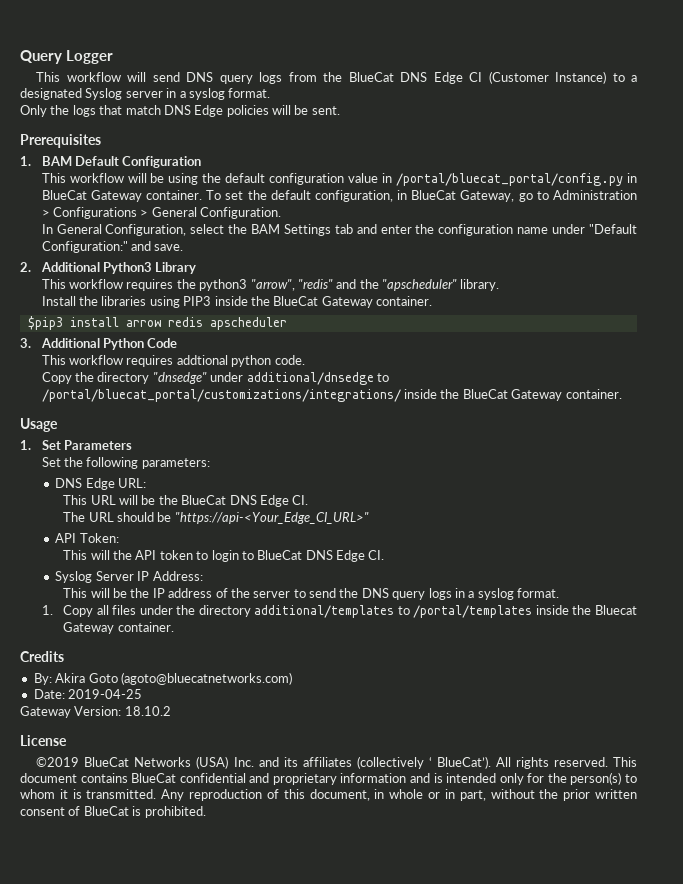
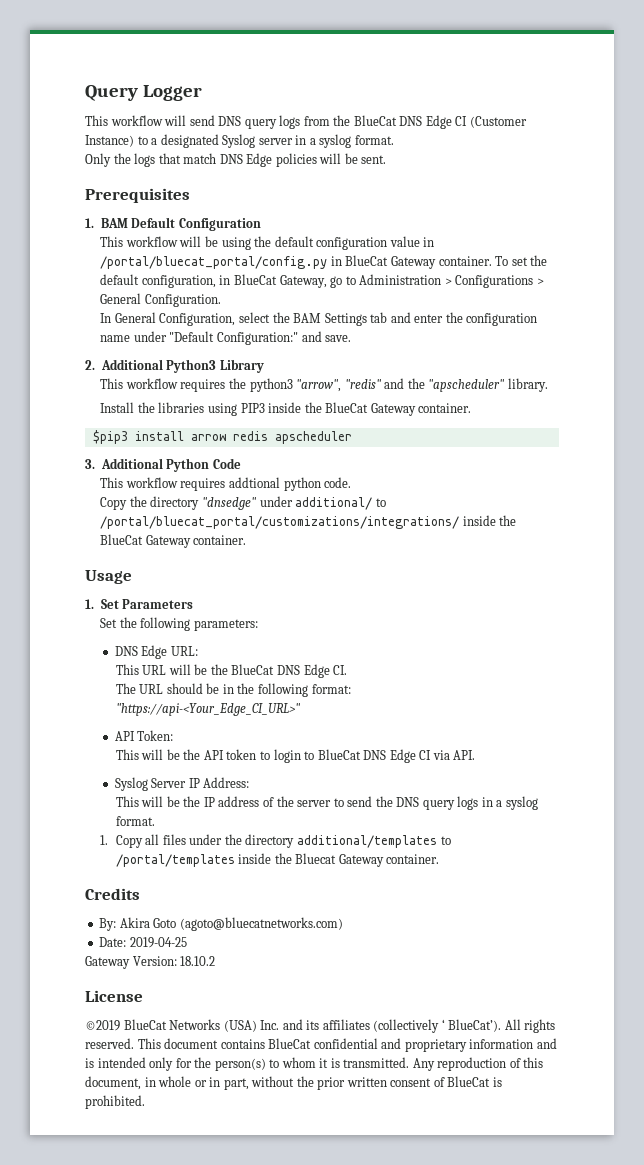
- Copy the directory "dnsedge" under additional/dnsedge to /portal/bluecat_portal/customizations/integrations/ inside the BlueCat Gateway container.
+ Copy the directory "dnsedge" under additional/ to /portal/bluecat_portal/customizations/integrations/ inside the BlueCat Gateway container.
- The URL should be "https://api-<Your_Edge_CI_URL>"
+ The URL should be in the following format:
+ "https://api-<Your_Edge_CI_URL>"
- This will the API token to login to BlueCat DNS Edge CI.
+ This will be the API token to login to BlueCat DNS Edge CI via API.

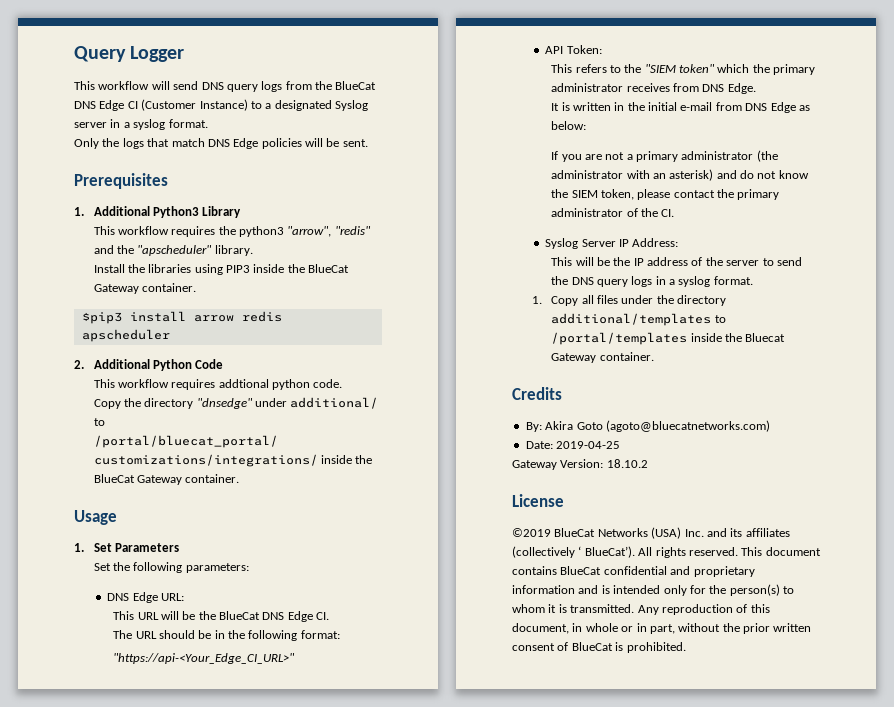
- 1. BAM Default Configuration
- This workflow will be using the default configuration value in /portal/bluecat_portal/config.py in BlueCat Gateway container. To set the default configuration, in BlueCat Gateway, go to Administration > Configurations > General Configuration.
- In General Configuration, select the BAM Settings tab and enter the configuration name under "Default Configuration:" and save.
- 2. Additional Python3 Library
+ 1. Additional Python3 Library
- 3. Additional Python Code
+ 2. Additional Python Code
- This will be the API token to login to BlueCat DNS Edge CI via API.
+ This refers to the "SIEM token" which the primary administrator receives from DNS Edge.
+ It is written in the initial e-mail from DNS Edge as below:
+ If you are not a primary administrator (the administrator with an asterisk) and do not know the SIEM token, please contact the primary administrator of the CI.

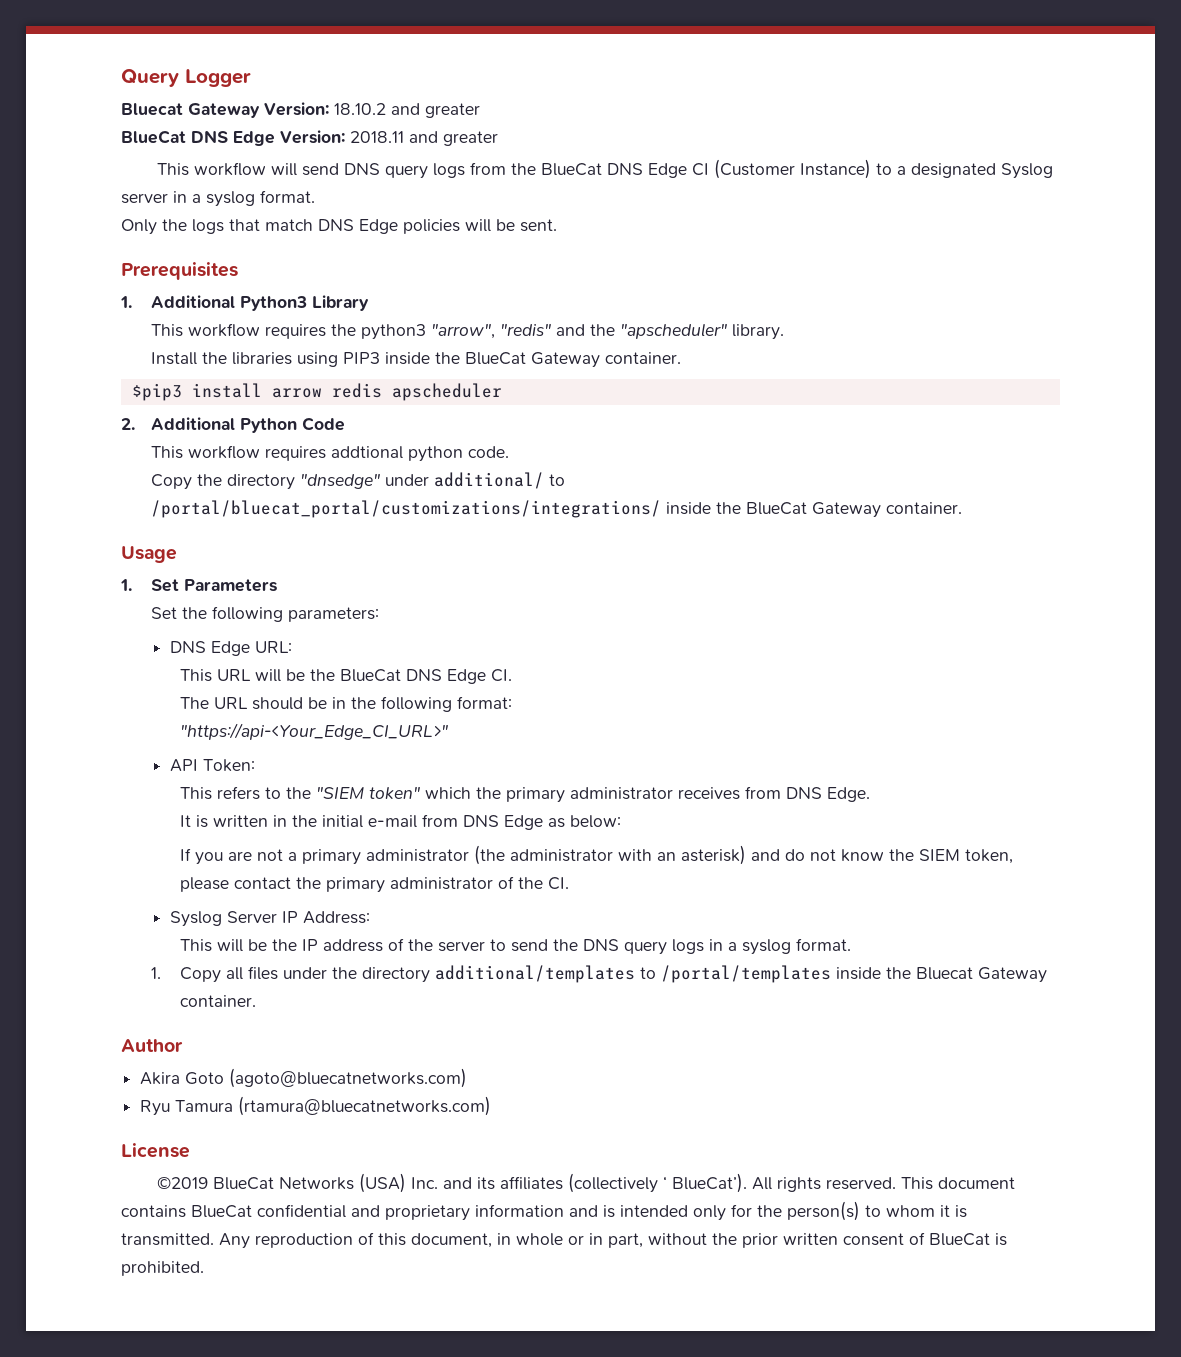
+ Bluecat Gateway Version: 18.10.2 and greater
+ BlueCat DNS Edge Version: 2018.11 and greater
- Credits
- By: Akira Goto (agoto@bluecatnetworks.com)
+ Author
+ Akira Goto (agoto@bluecatnetworks.com)
- Date: 2019-04-25
- Gateway Version: 18.10.2
+ Ryu Tamura (rtamura@bluecatnetworks.com)

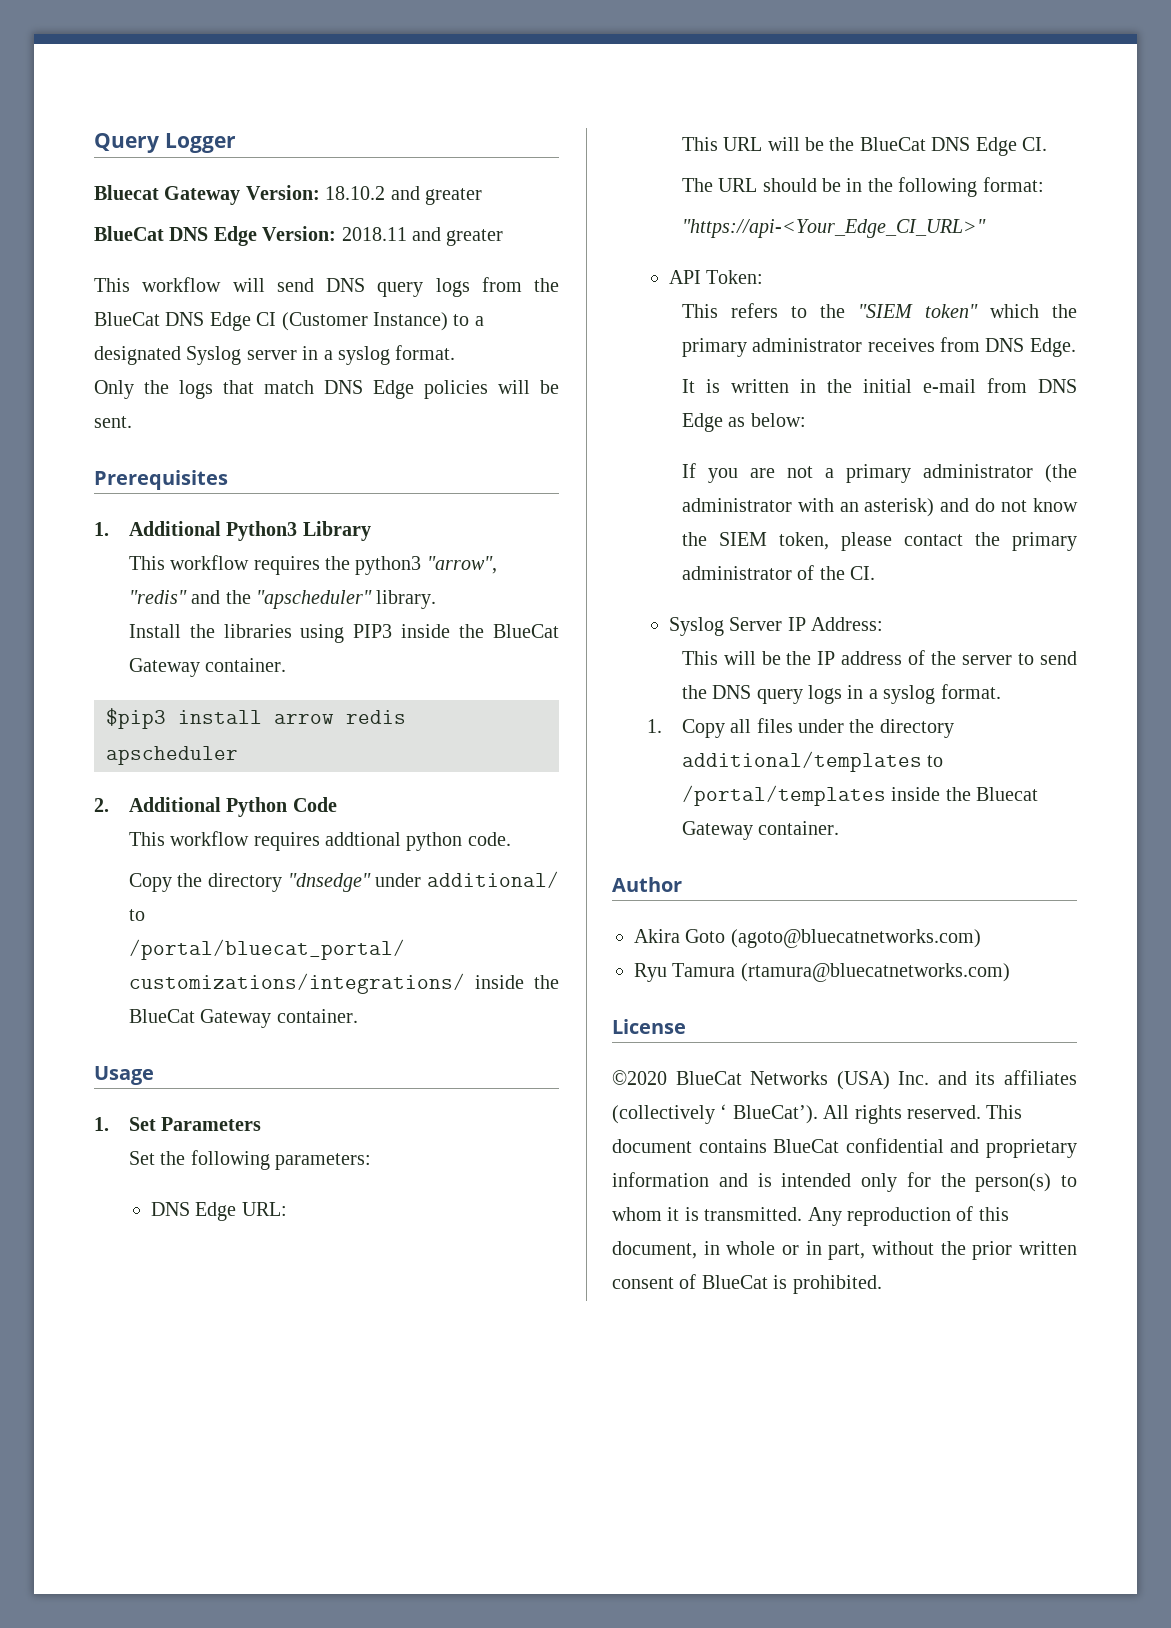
- ©2019 BlueCat Networks (USA) Inc. and its affiliates (collectively ‘ BlueCat’).
+ ©2020 BlueCat Networks (USA) Inc. and its affiliates (collectively ‘ BlueCat’).

